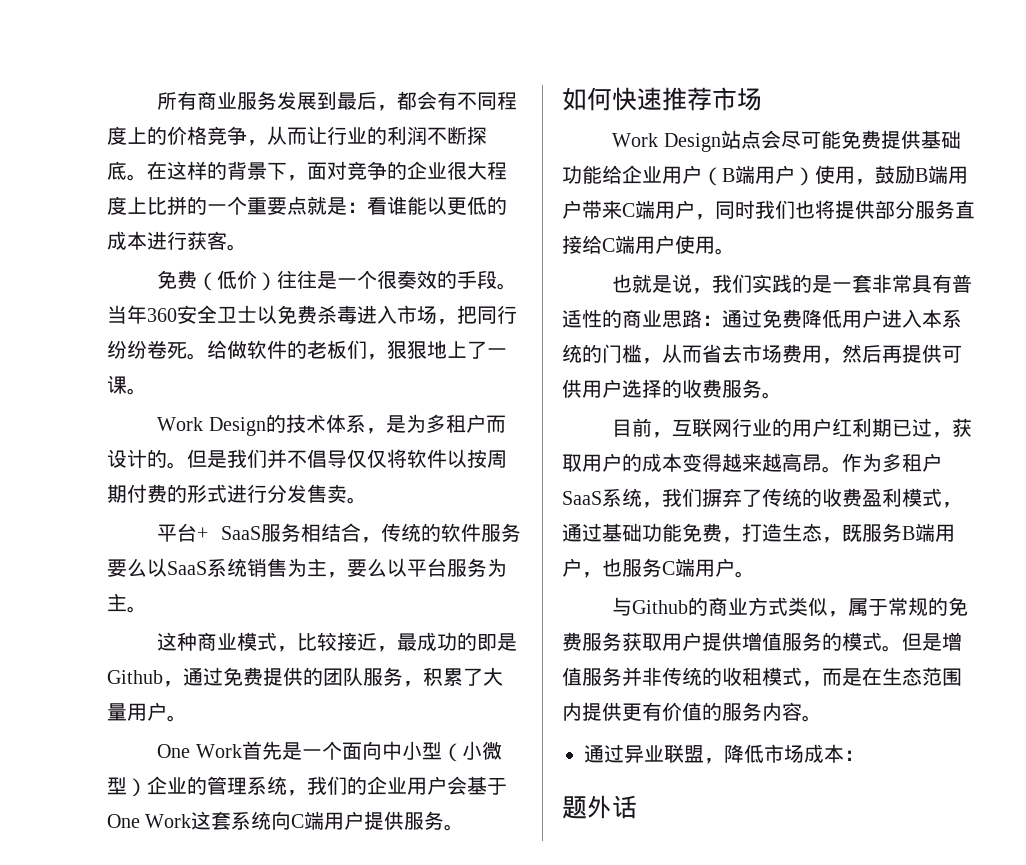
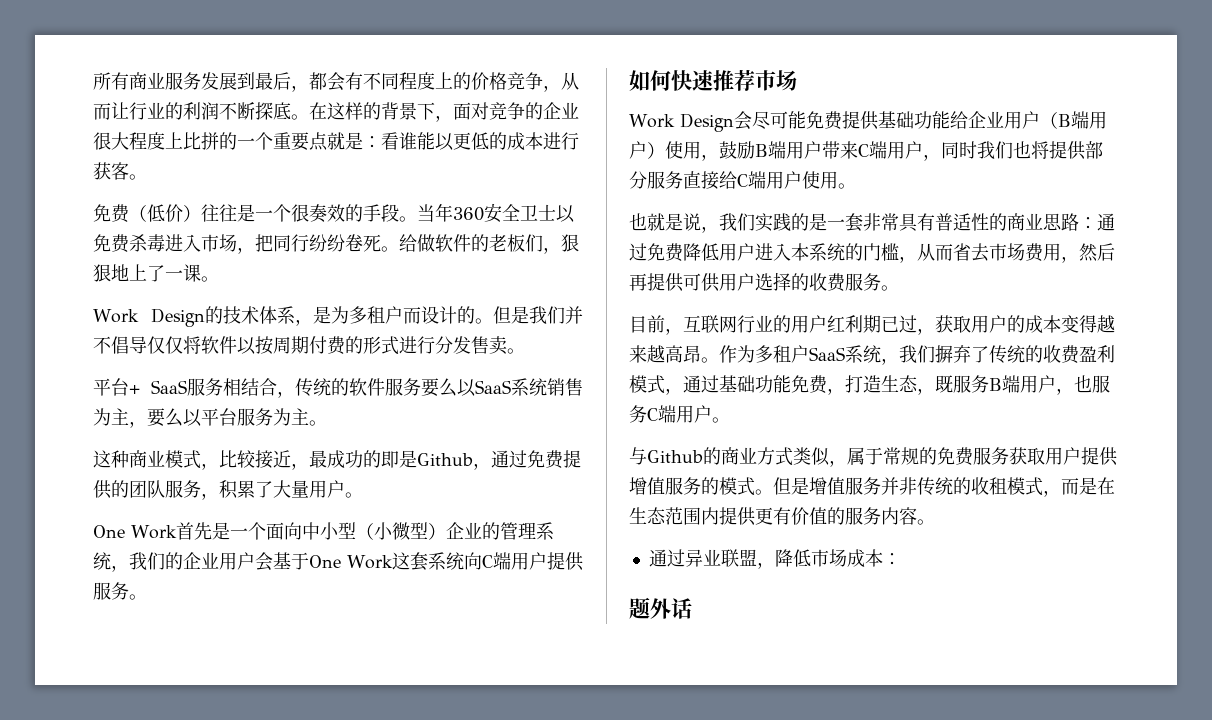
- Work Design站点会尽可能免费提供基础功能给企业用户（B端用户）使用，鼓励B端用户带来C端用户，同时我们也将提供部分服务直接给C端用户使用。
+ Work Design会尽可能免费提供基础功能给企业用户（B端用户）使用，鼓励B端用户带来C端用户，同时我们也将提供部分服务直接给C端用户使用。

